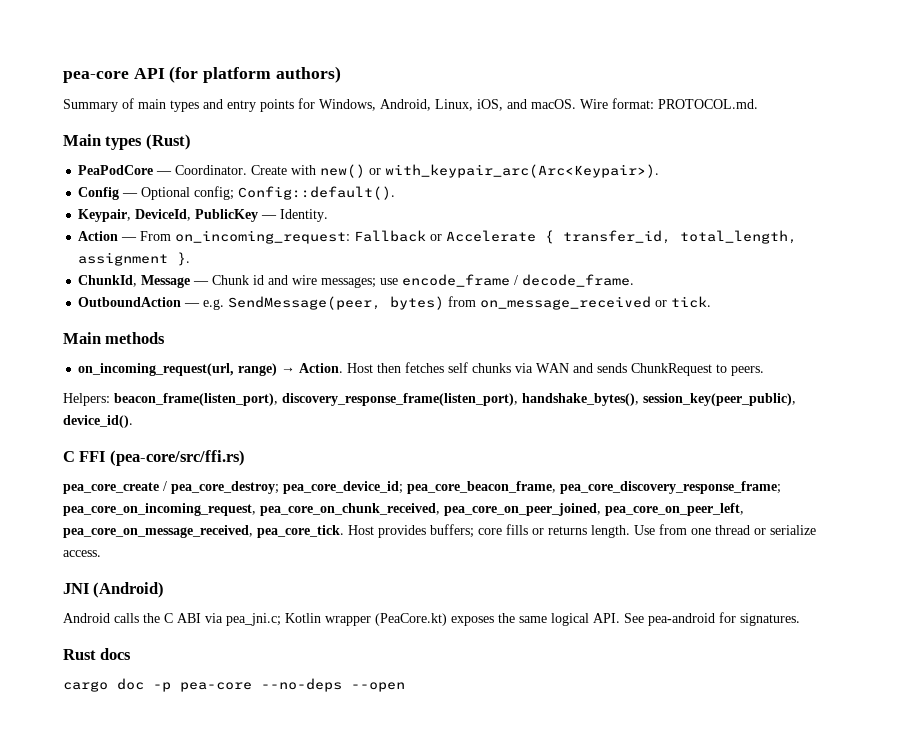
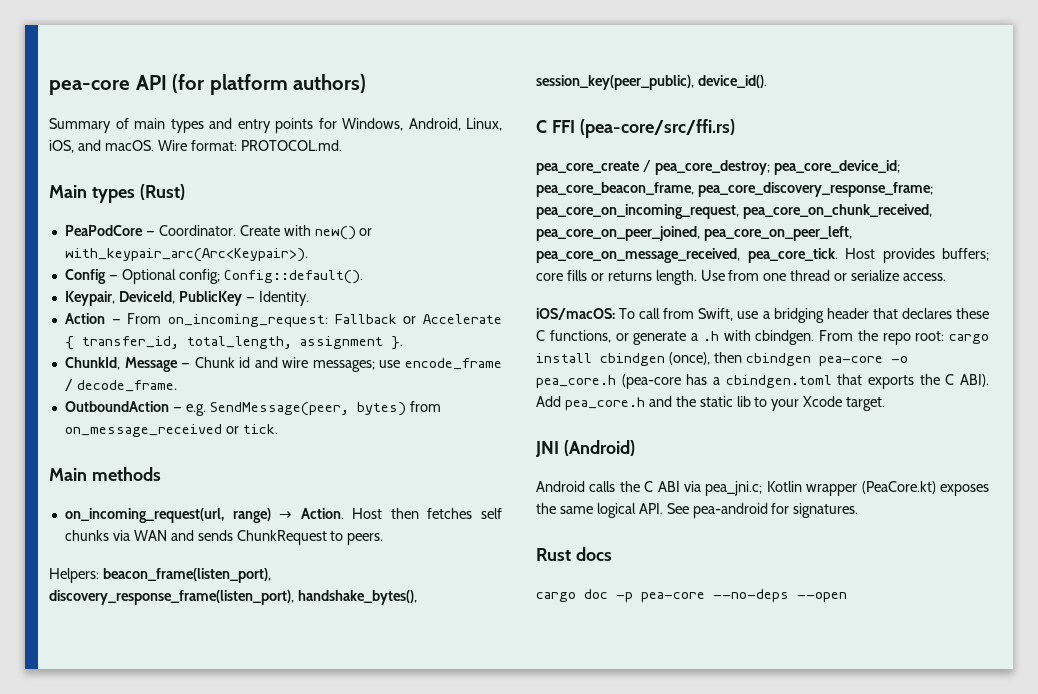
+ iOS/macOS: To call from Swift, use a bridging header that declares these C functions, or generate a .h with cbindgen. From the repo root: cargo install cbindgen (once), then cbindgen pea-core -o pea_core.h (pea-core has a cbindgen.toml that exports the C ABI). Add pea_core.h and the static lib to your Xcode target.

